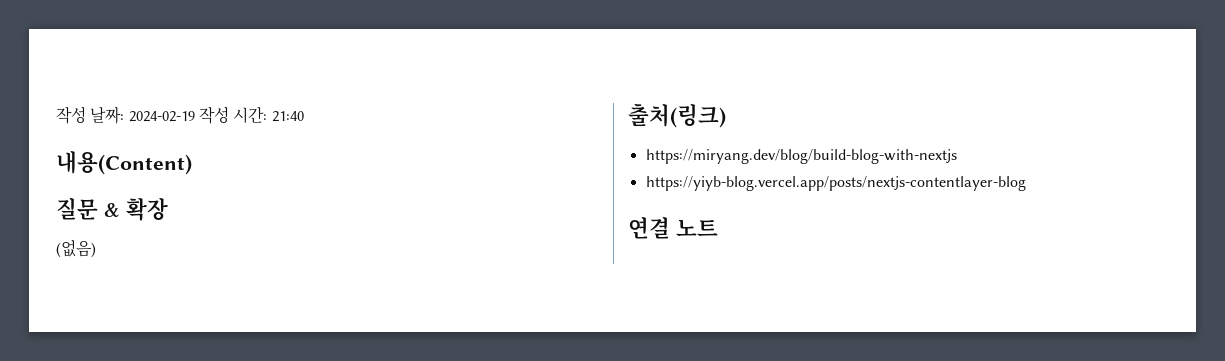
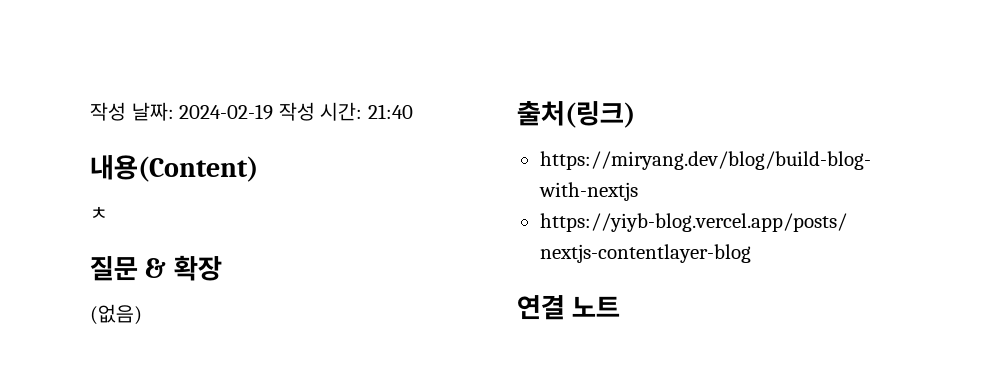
+ ㅊ

